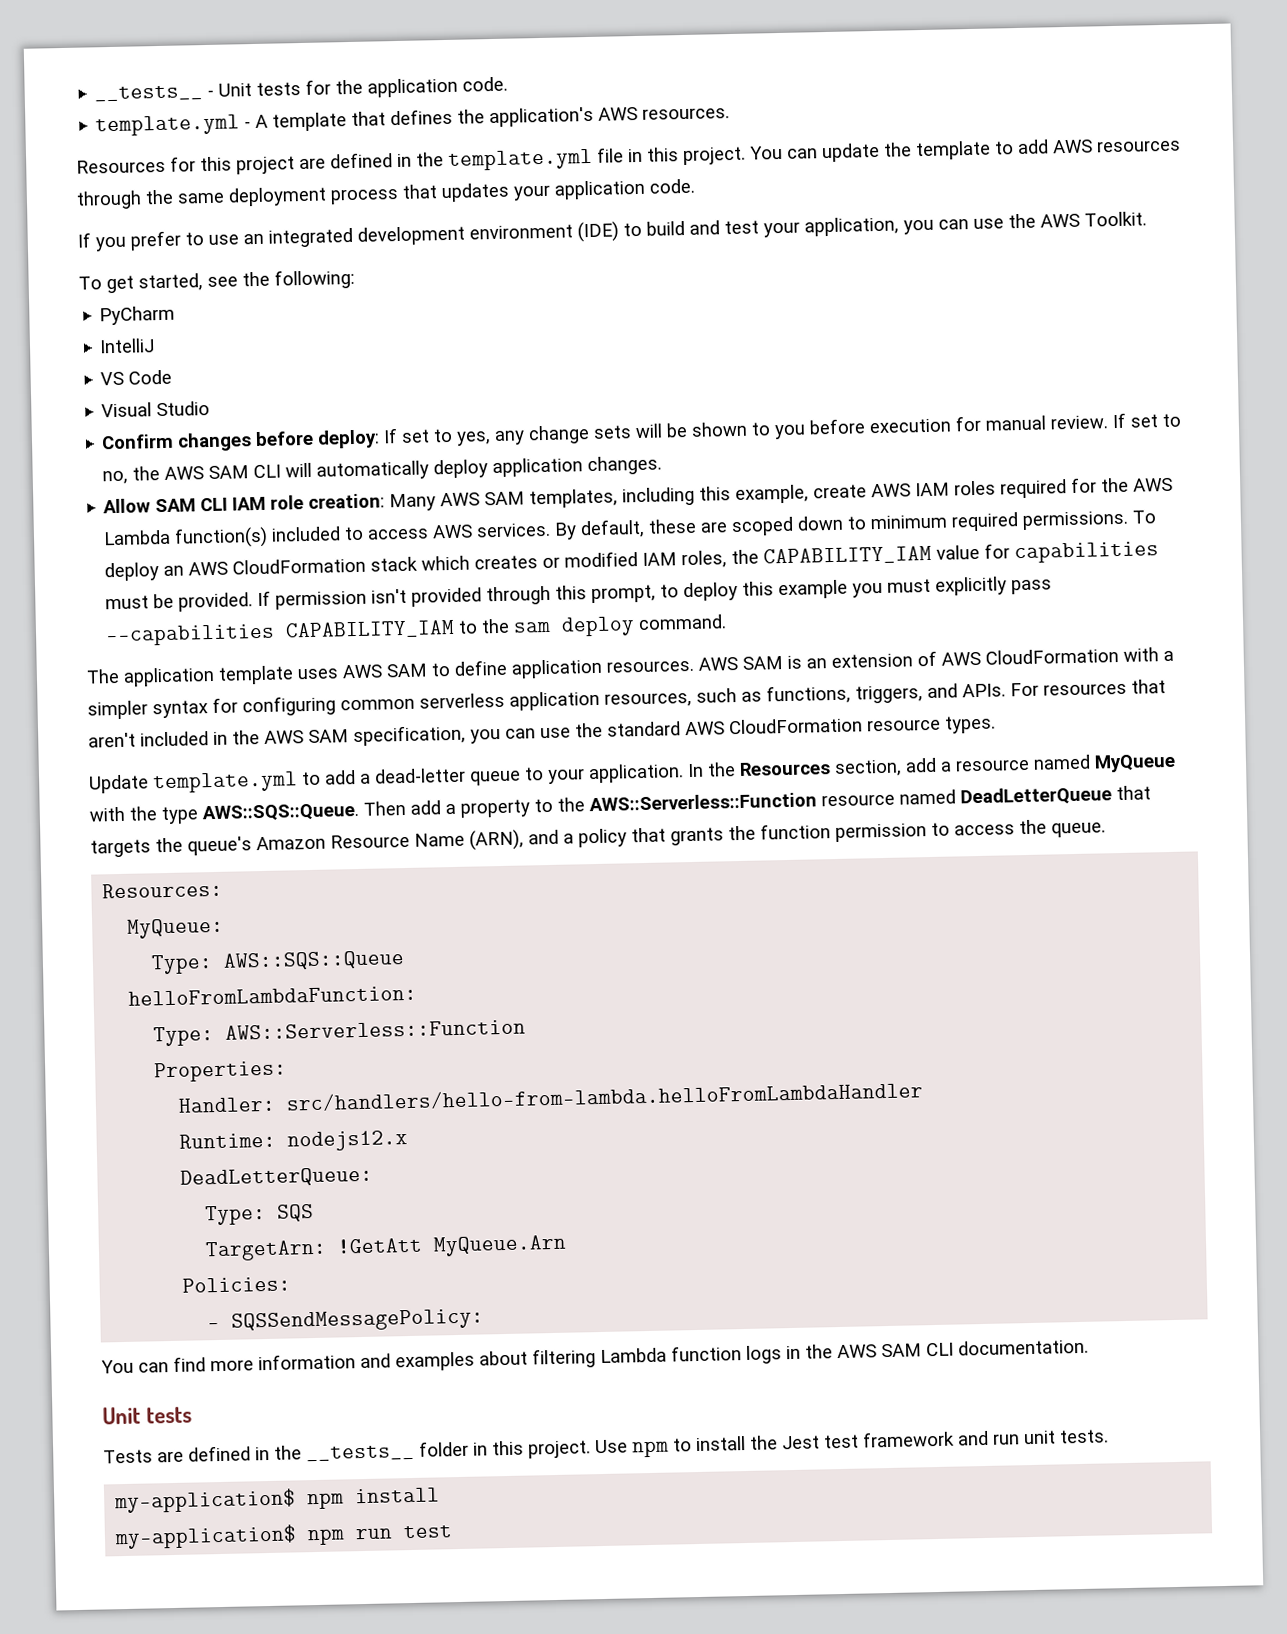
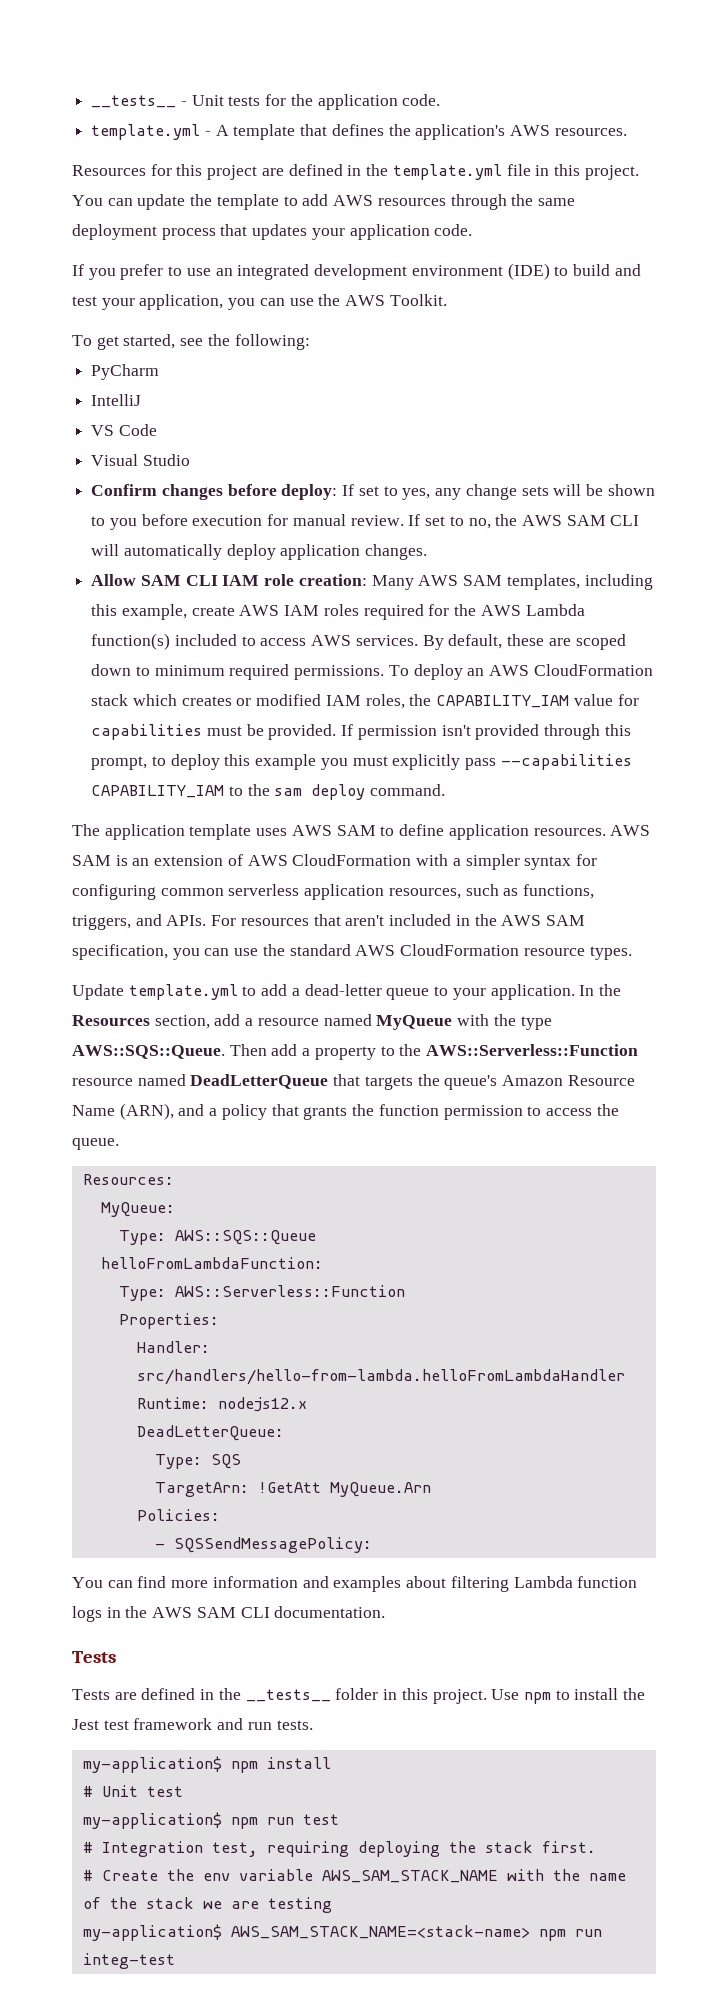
  You can find more information and examples about filtering Lambda function logs in the AWS SAM CLI documentation.
- Unit tests
+ Tests
- Use npm to install the Jest test framework and run unit tests.
+ Use npm to install the Jest test framework and run tests.
+ # Unit test
+ # Integration test, requiring deploying the stack first.
+ # Create the env variable AWS_SAM_STACK_NAME with the name of the stack we are testing
+ my-application$ AWS_SAM_STACK_NAME=<stack-name> npm run integ-test

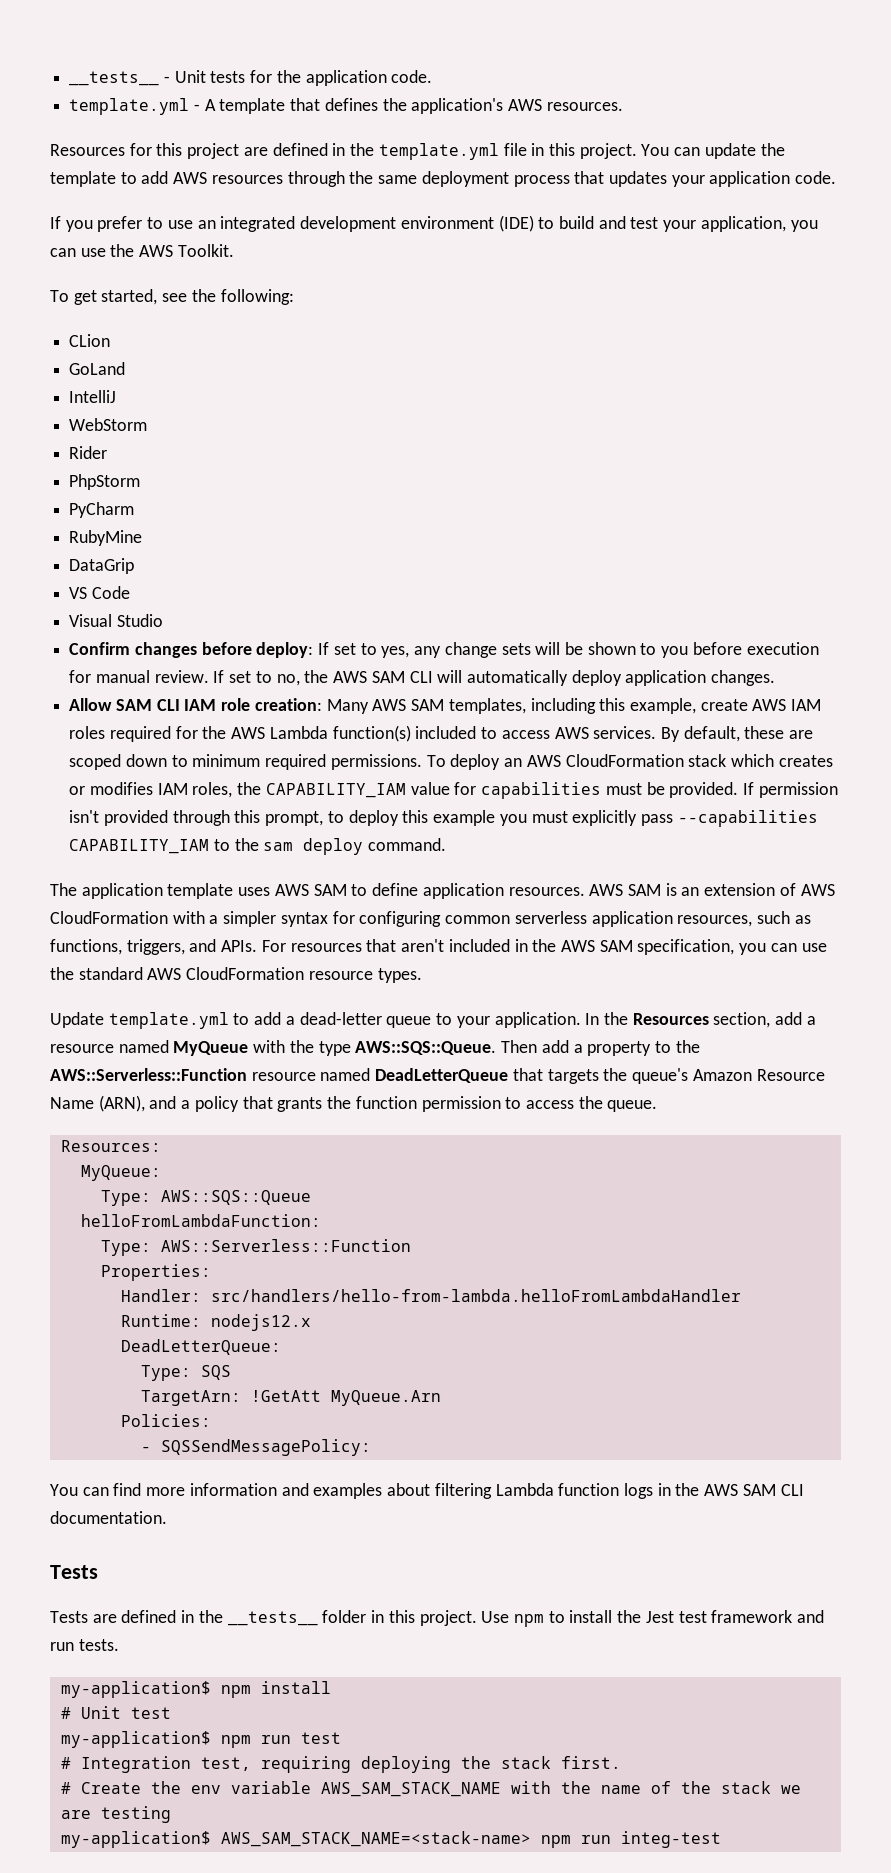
+ CLion
+ GoLand
+ IntelliJ
+ WebStorm
+ Rider
+ PhpStorm
- IntelliJ
+ RubyMine
+ DataGrip
- To deploy an AWS CloudFormation stack which creates or modified IAM roles, the CAPABILITY_IAM value for capabilities must be provided.
+ To deploy an AWS CloudFormation stack which creates or modifies IAM roles, the CAPABILITY_IAM value for capabilities must be provided.

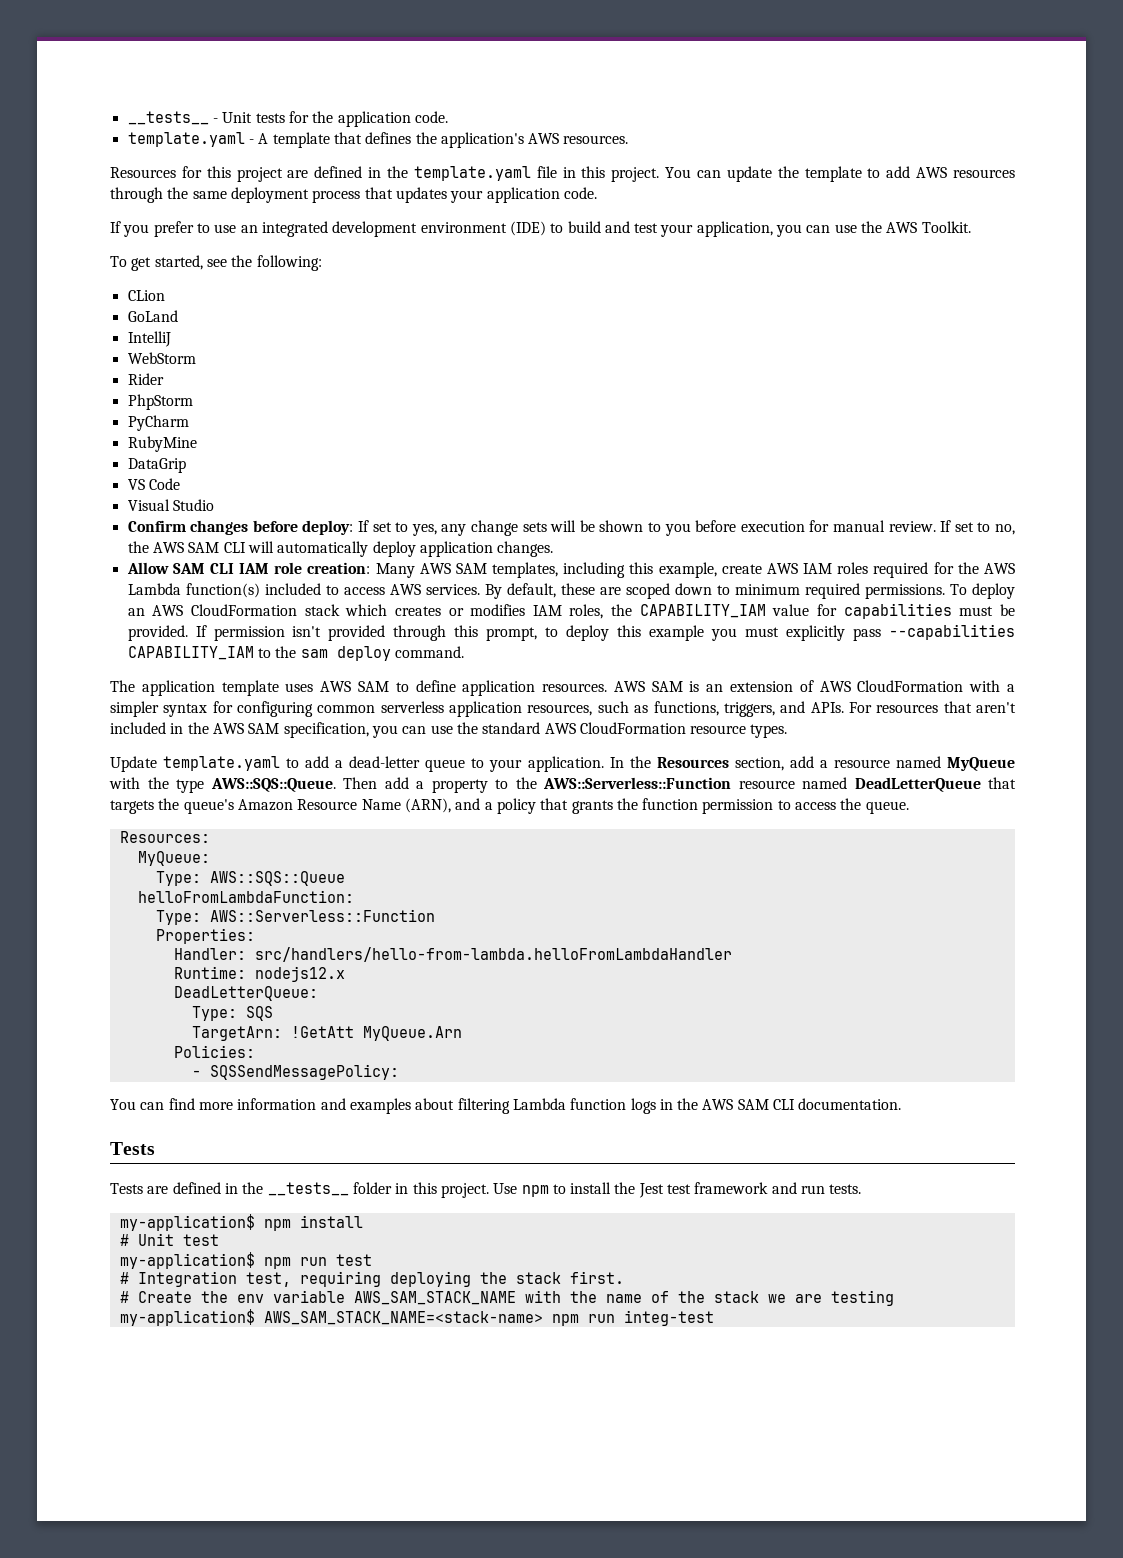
- template.yml - A template that defines the application's AWS resources.
+ template.yaml - A template that defines the application's AWS resources.
- Resources for this project are defined in the template.yml file in this project.
+ Resources for this project are defined in the template.yaml file in this project.
- Update template.yml to add a dead-letter queue to your application.
+ Update template.yaml to add a dead-letter queue to your application.

